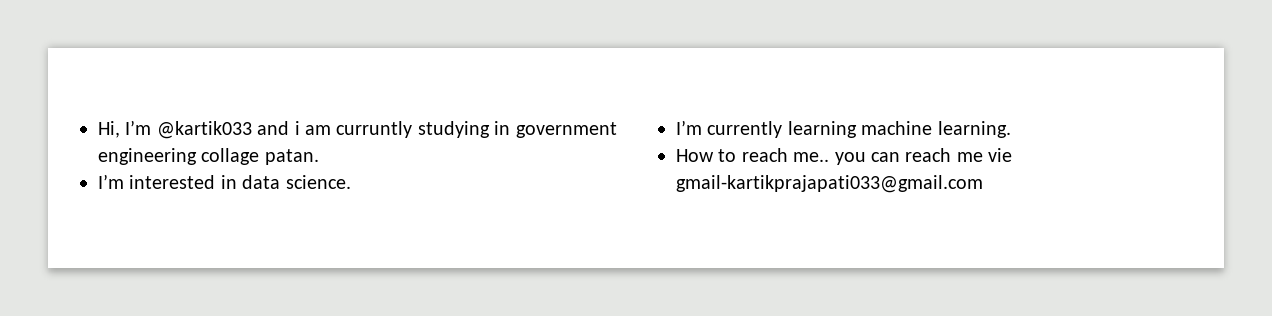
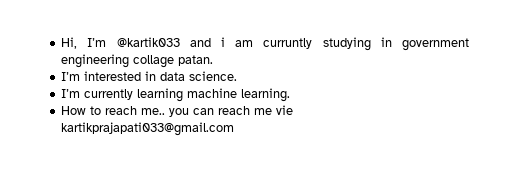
- How to reach me.. you can reach me vie gmail-kartikprajapati033@gmail.com
+ How to reach me.. you can reach me vie kartikprajapati033@gmail.com

